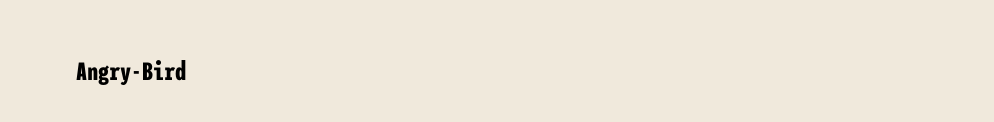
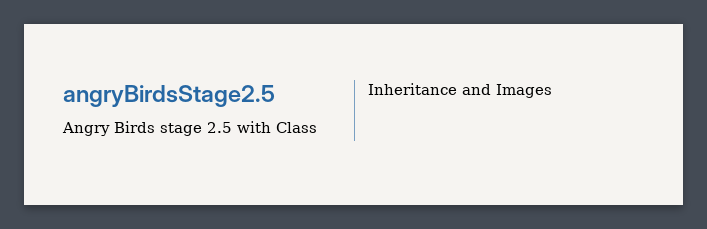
- Angry-Bird
+ angryBirdsStage2.5
+ Angry Birds stage 2.5 with Class Inheritance and Images

